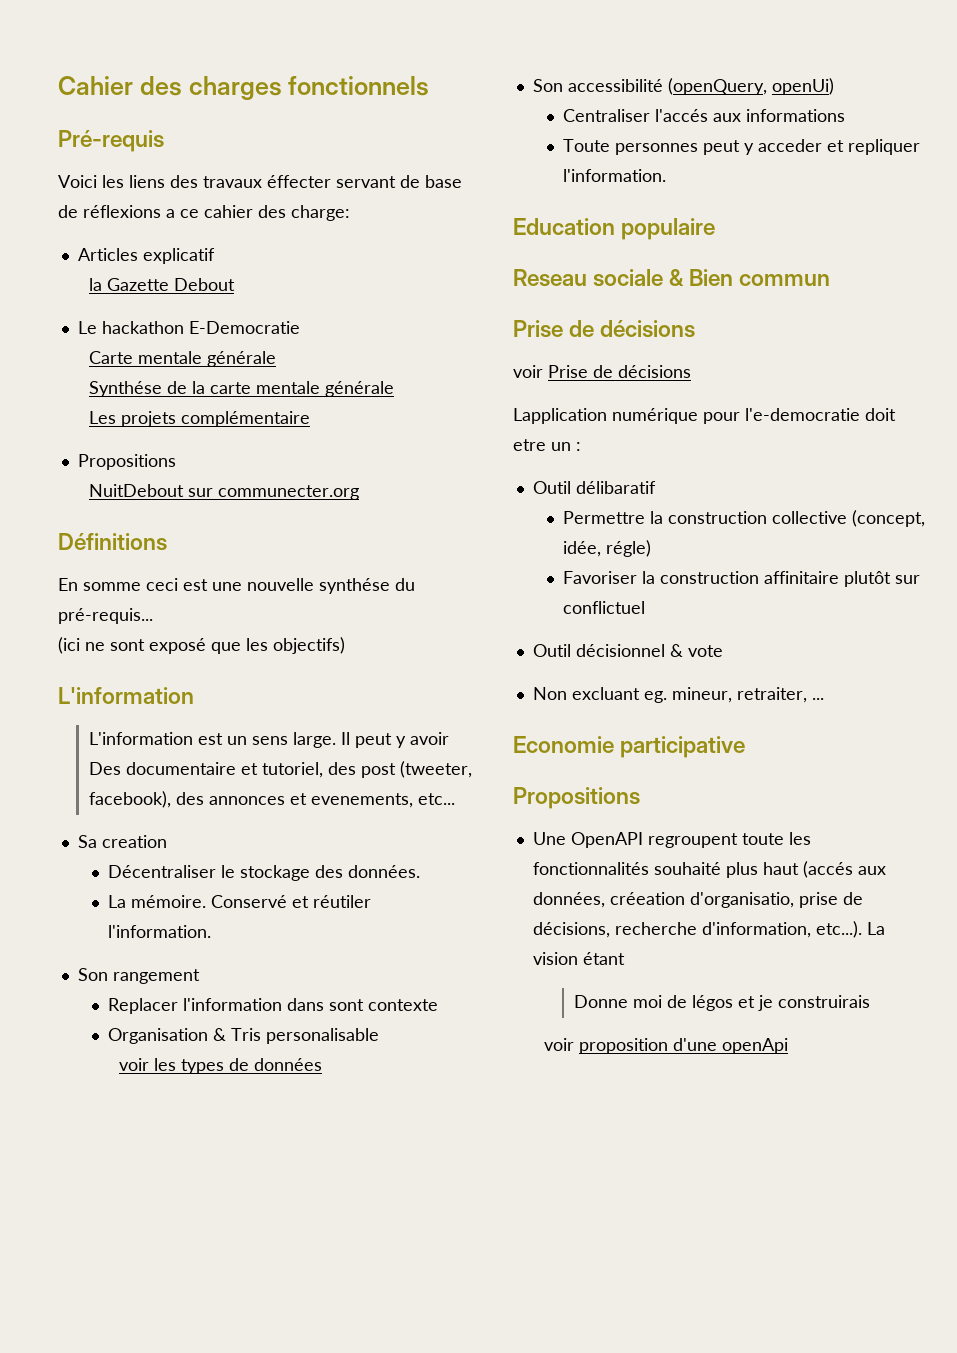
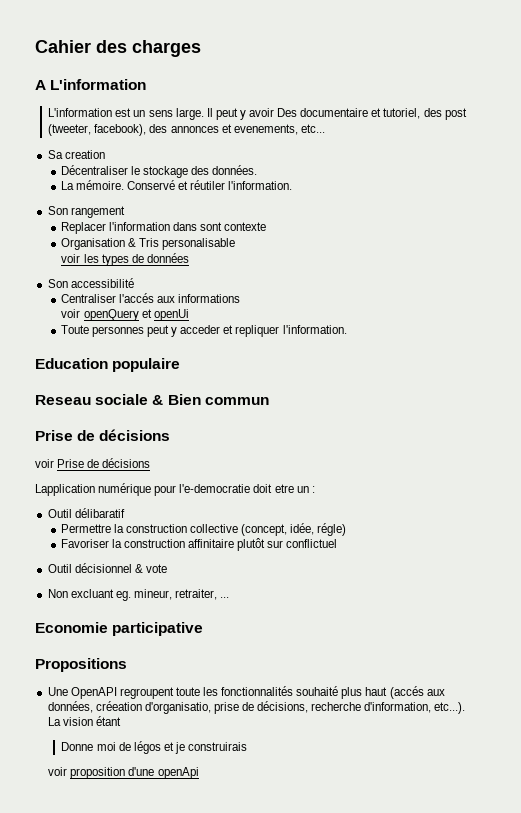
- Cahier des charges fonctionnels
- Pré-requis
- Voici les liens des travaux éffecter servant de base de réflexions a ce cahier des charge:
- Articles explicatif
- la Gazette Debout
- Le hackathon E-Democratie
- Carte mentale générale
- Synthése de la carte mentale générale
- Les projets complémentaire
- Propositions
- NuitDebout sur communecter.org
- Définitions
- En somme ceci est une nouvelle synthése du pré-requis...
- (ici ne sont exposé que les objectifs)
- L'information
+ Cahier des charges
+ A L'information
- Son accessibilité (openQuery, openUi)
+ Son accessibilité
+ voir openQuery et openUi

